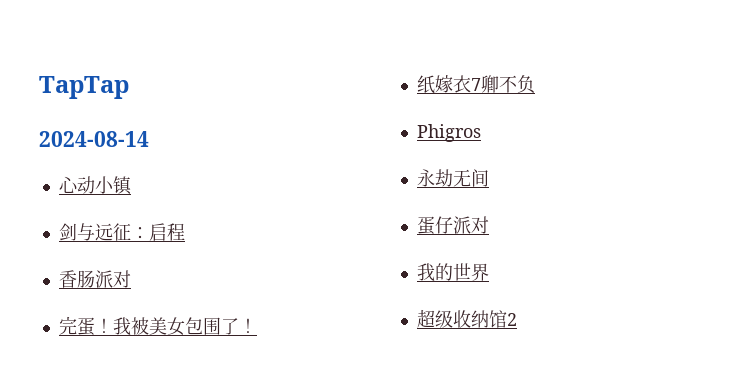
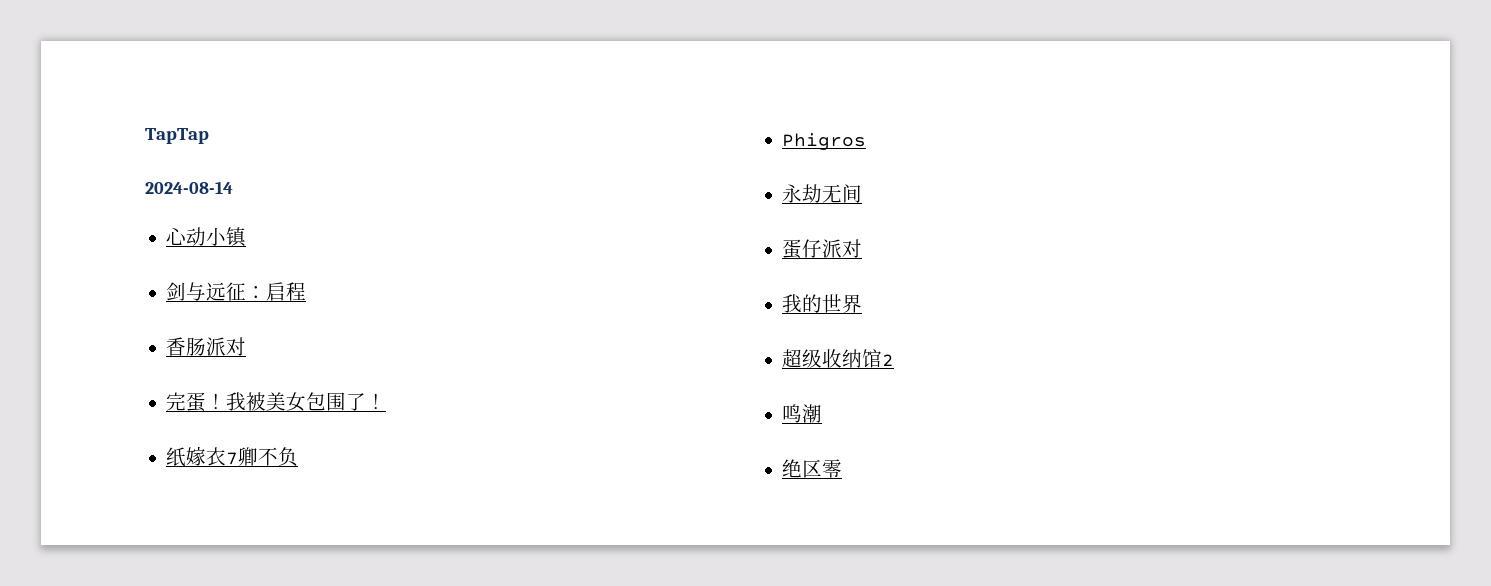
+ 鸣潮
+ 绝区零

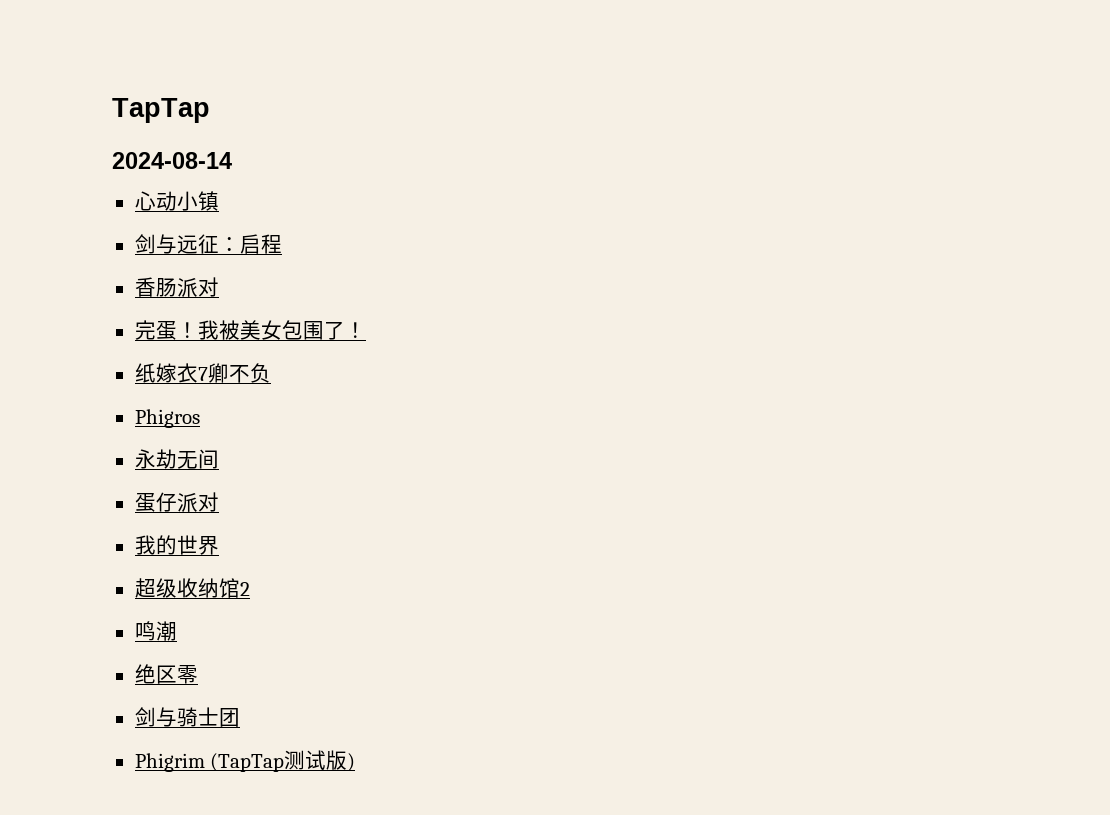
+ 剑与骑士团
+ Phigrim (TapTap测试版)

